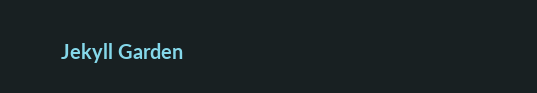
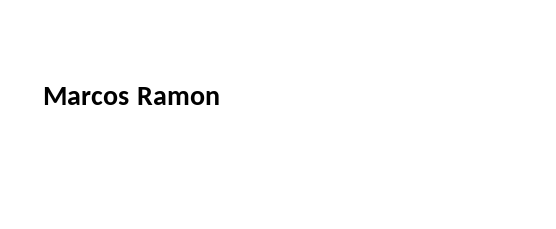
- Jekyll Garden
+ Marcos Ramon

